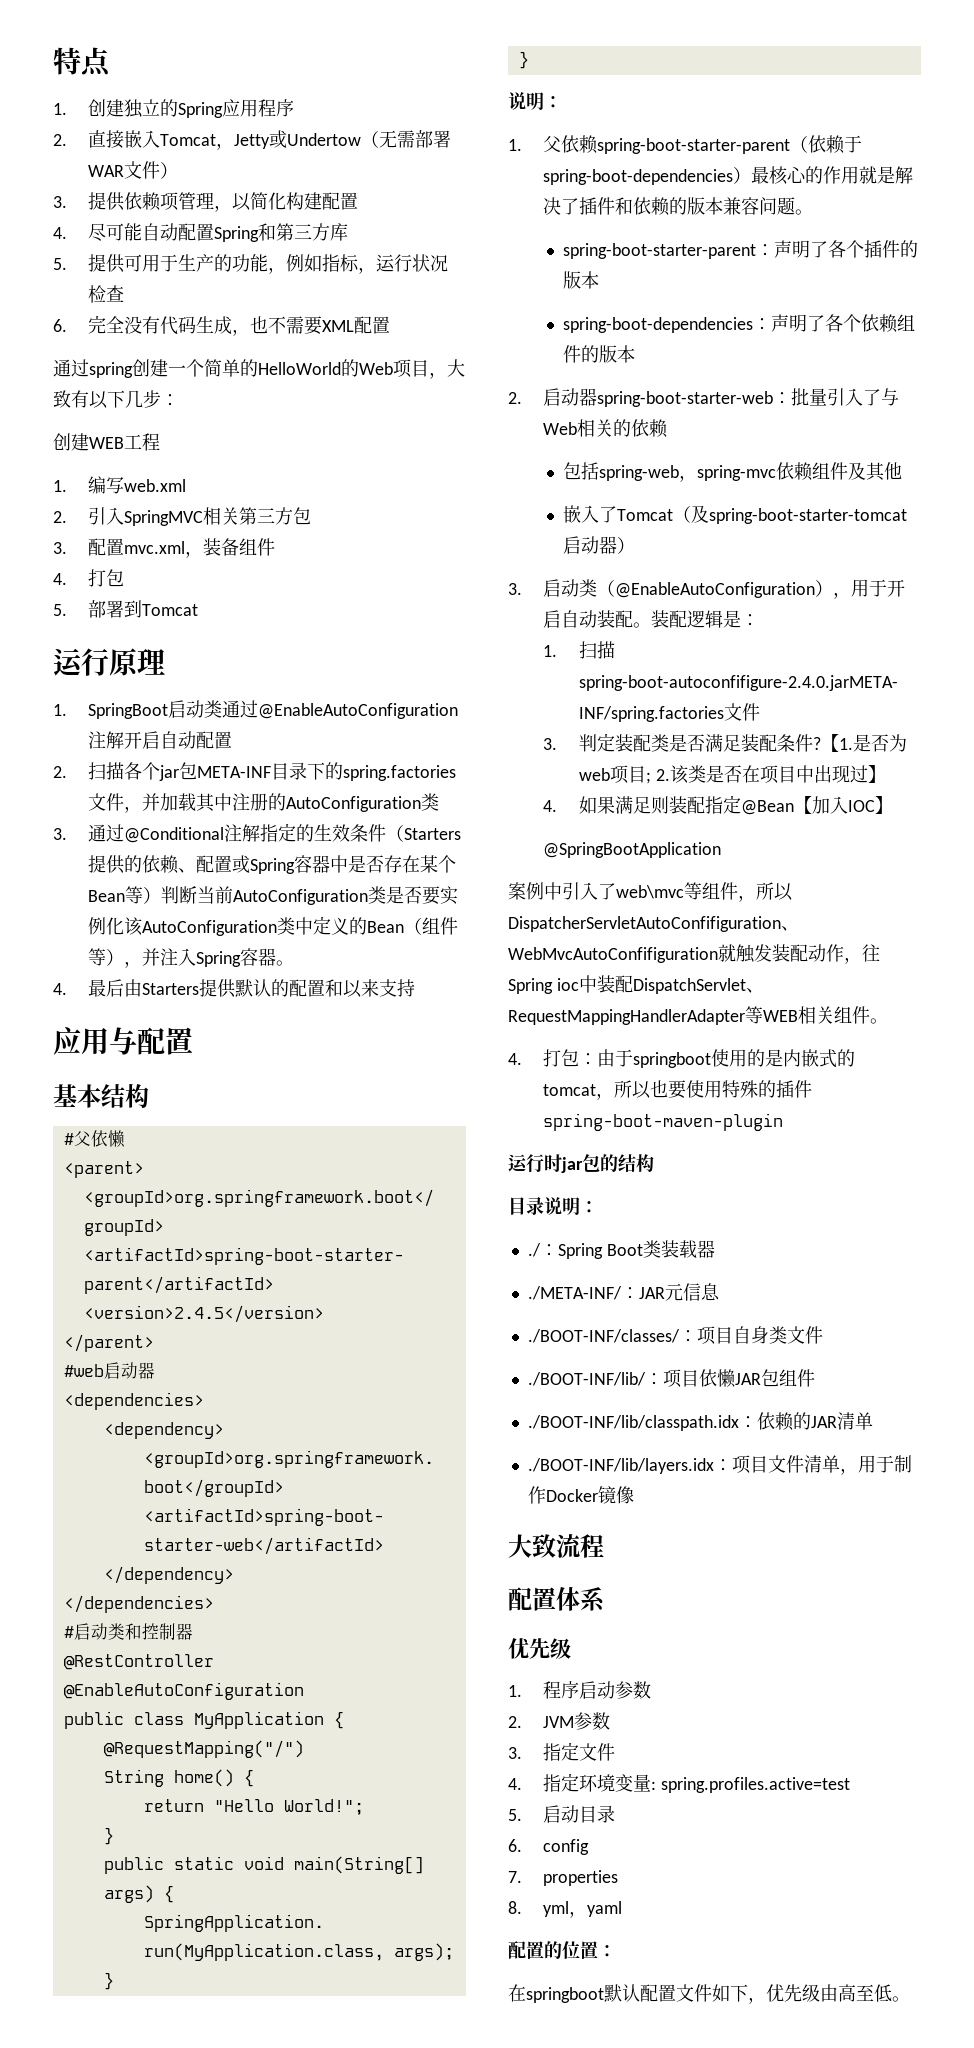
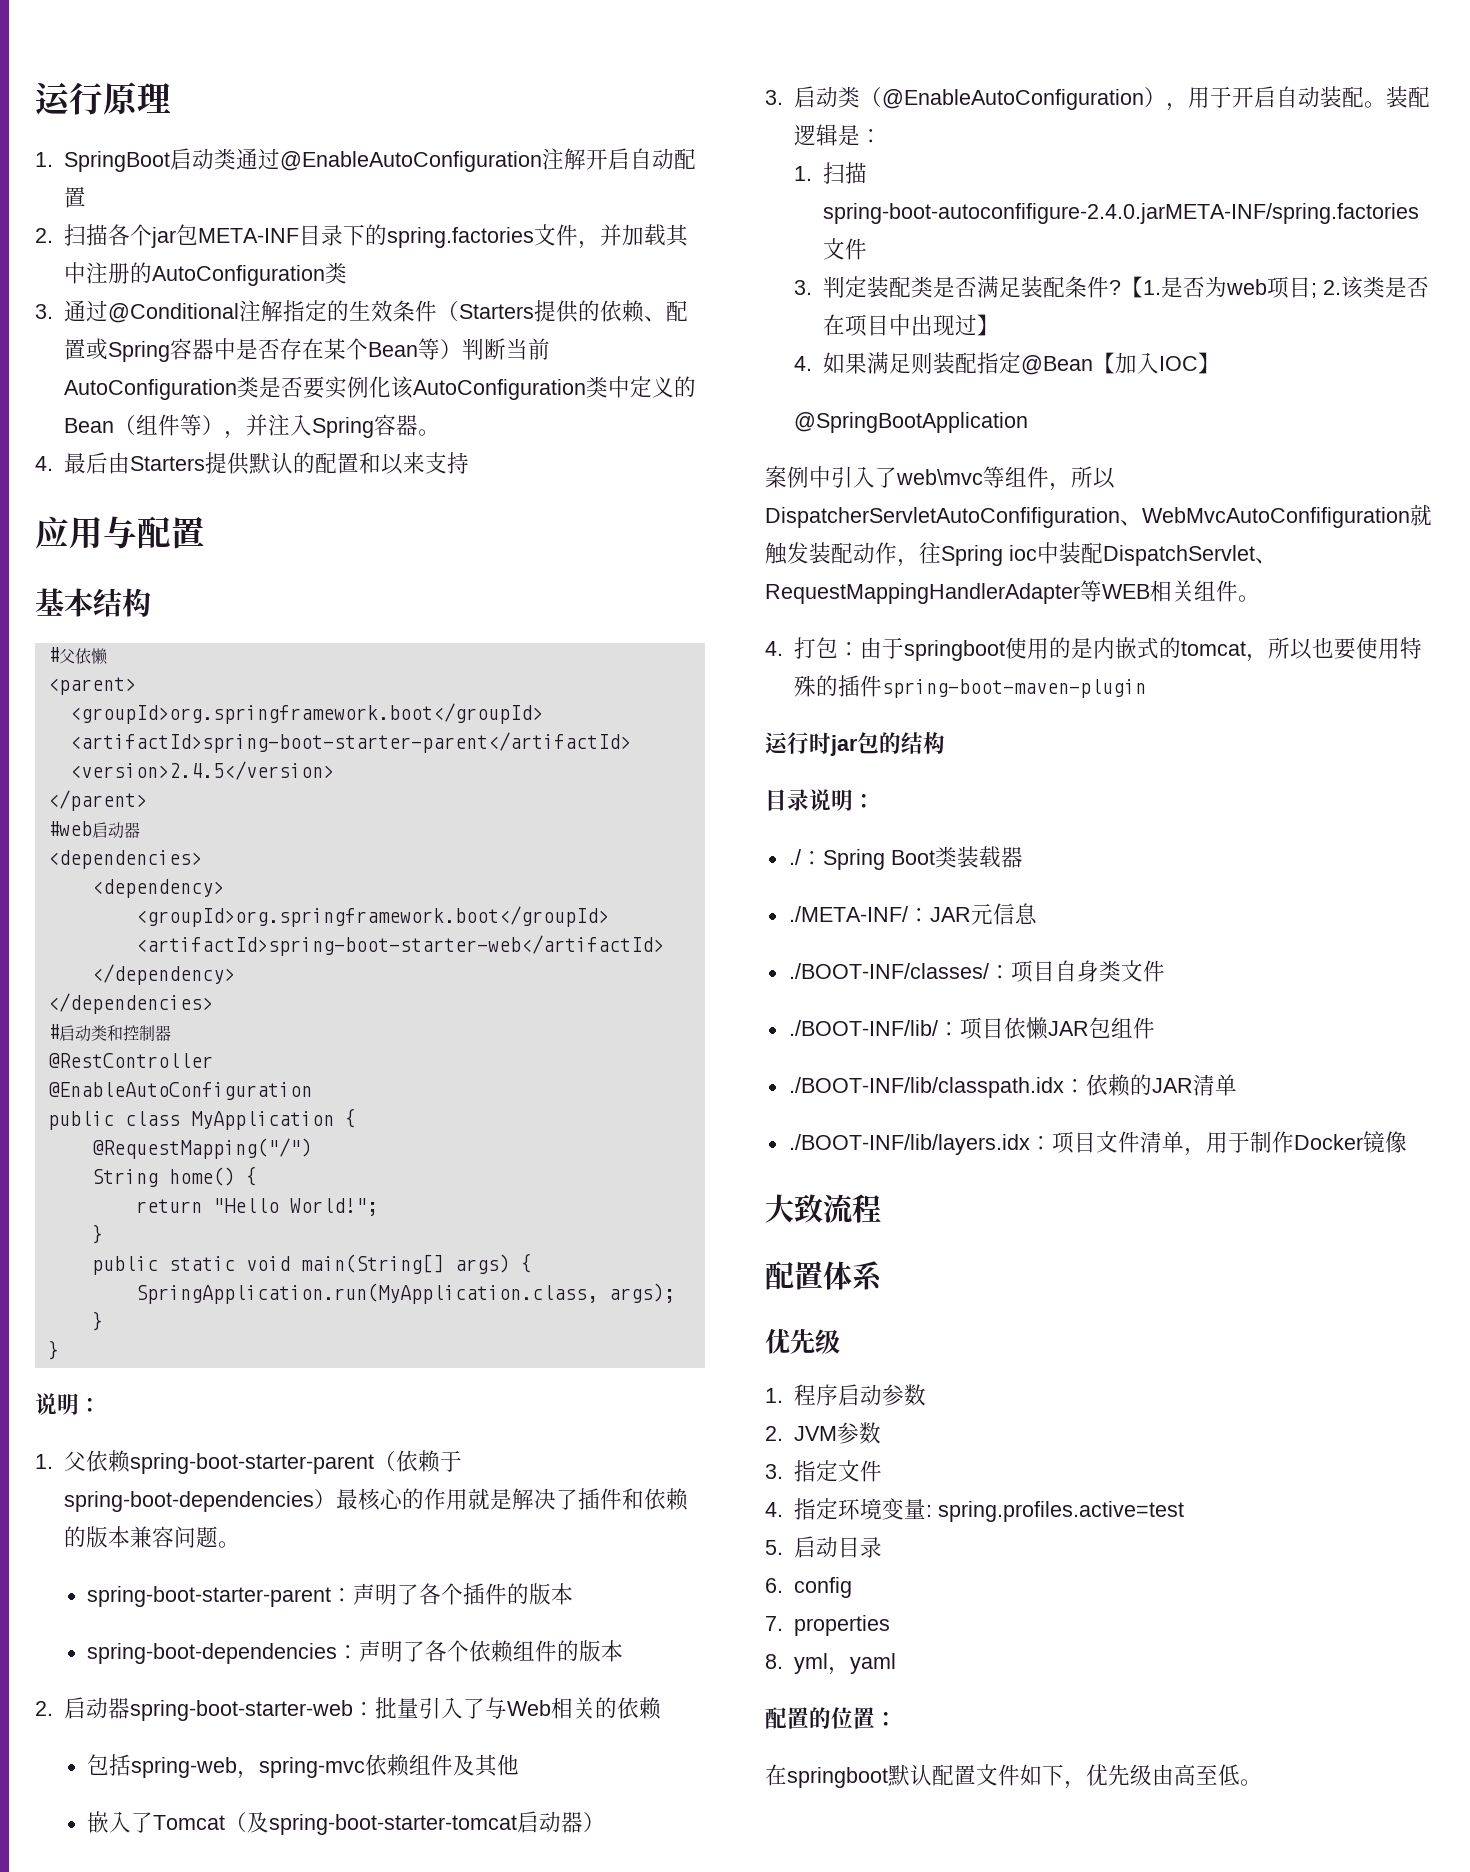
- 特点
- 1.创建独⽴的Spring应⽤程序
- 2.直接嵌⼊Tomcat，Jetty或Undertow（⽆需部署WAR⽂件）
- 3.提供依赖项管理，以简化构建配置
- 4.尽可能⾃动配置Spring和第三⽅库
- 5.提供可⽤于⽣产的功能，例如指标，运⾏状况检查
- 6.完全没有代码⽣成，也不需要XML配置
- 通过spring创建一个简单的HelloWorld的Web项目，大致有以下几步：
- 创建WEB工程
- 1.编写web.xml
- 2.引入SpringMVC相关第三方包
- 3.配置mvc.xml，装备组件
- 4.打包
- 5.部署到Tomcat

